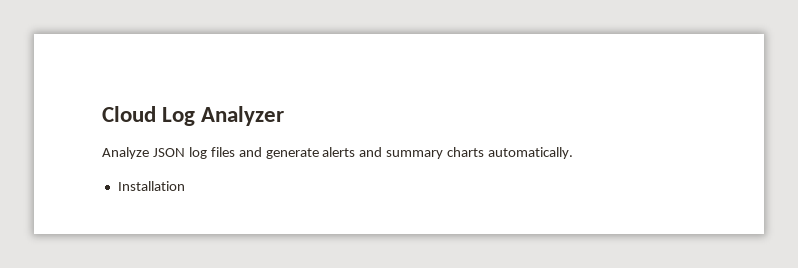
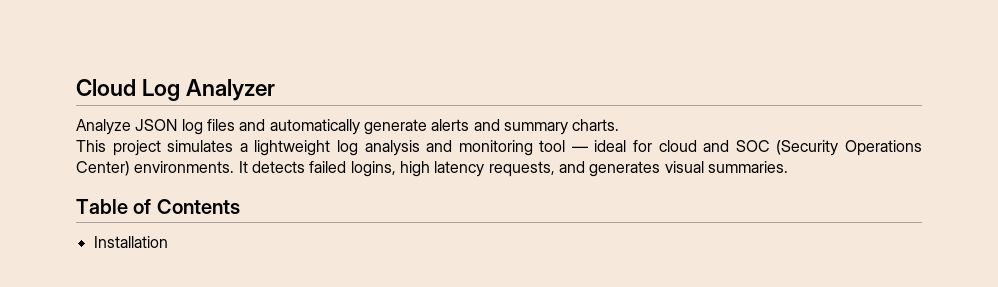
- Analyze JSON log files and generate alerts and summary charts automatically.
+ Analyze JSON log files and automatically generate alerts and summary charts.
+ This project simulates a lightweight log analysis and monitoring tool — ideal for cloud and SOC (Security Operations Center) environments. It detects failed logins, high latency requests, and generates visual summaries.
+ Table of Contents

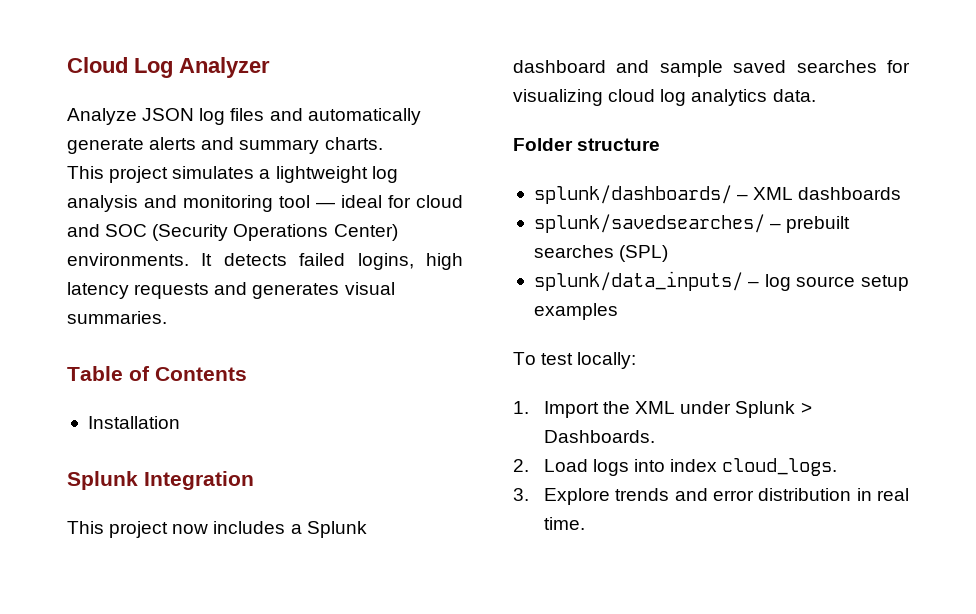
- It detects failed logins, high latency requests, and generates visual summaries.
+ It detects failed logins, high latency requests and generates visual summaries.
+ Splunk Integration
+ This project now includes a Splunk dashboard and sample saved searches for visualizing cloud log analytics data.
+ Folder structure
+ splunk/dashboards/ – XML dashboards
+ splunk/savedsearches/ – prebuilt searches (SPL)
+ splunk/data_inputs/ – log source setup examples
+ To test locally:
+ 1. Import the XML under Splunk > Dashboards.
+ 2. Load logs into index cloud_logs.
+ 3. Explore trends and error distribution in real time.

